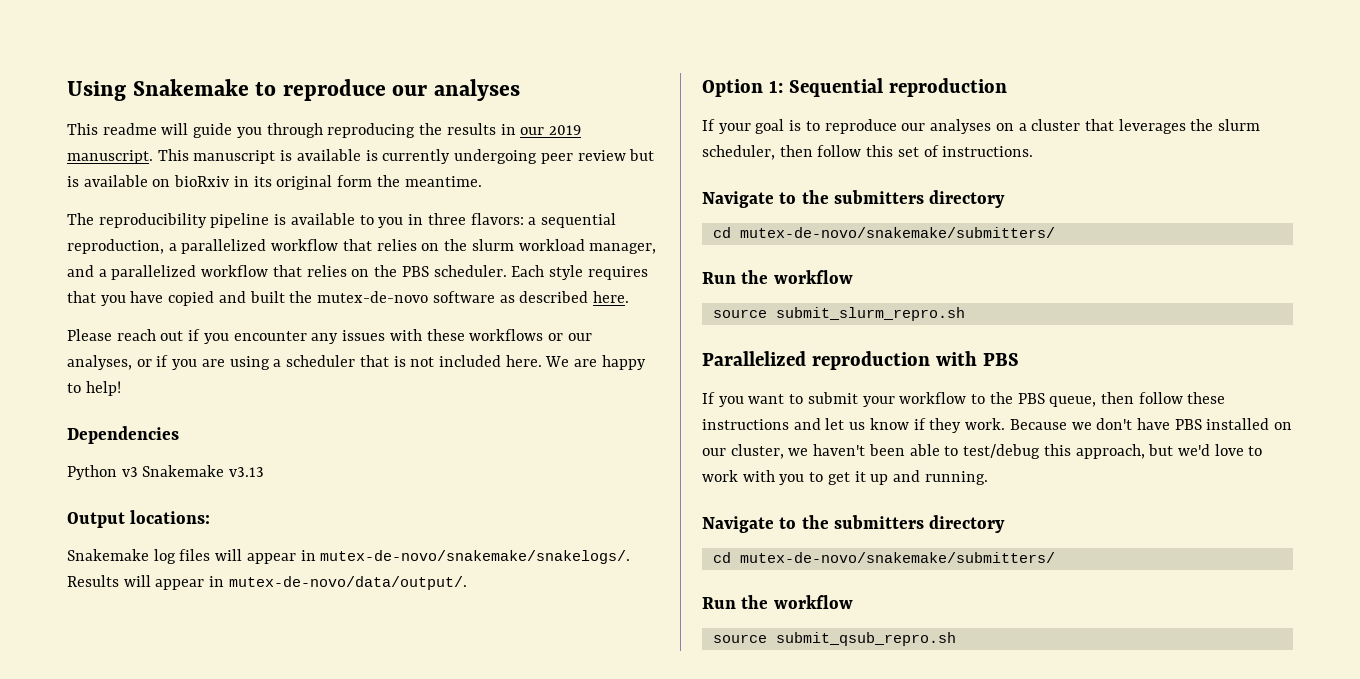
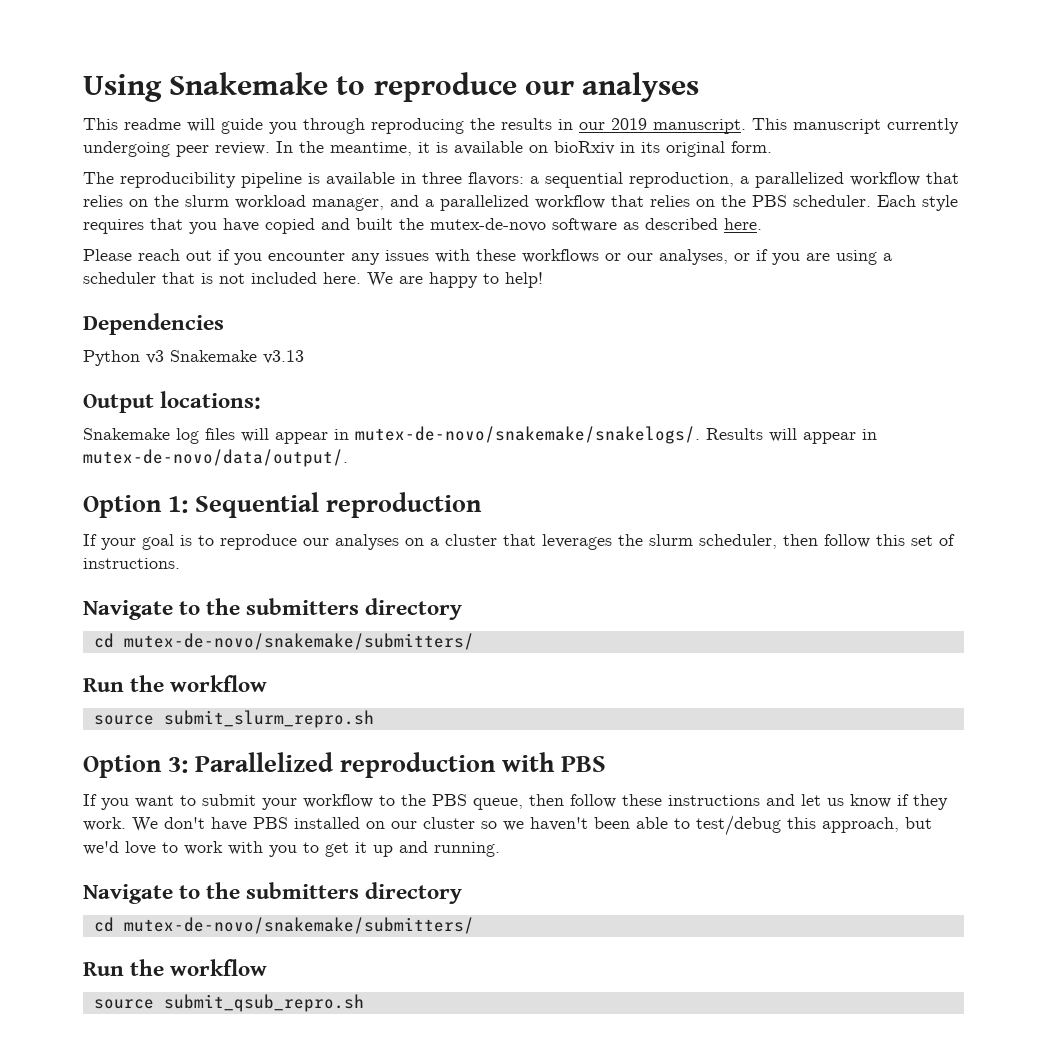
- This manuscript is available is currently undergoing peer review but is available on bioRxiv in its original form the meantime.
+ This manuscript currently undergoing peer review. In the meantime, it is available on bioRxiv in its original form.
- The reproducibility pipeline is available to you in three flavors: a sequential reproduction, a parallelized workflow that relies on the slurm workload manager, and a parallelized workflow that relies on the PBS scheduler.
+ The reproducibility pipeline is available in three flavors: a sequential reproduction, a parallelized workflow that relies on the slurm workload manager, and a parallelized workflow that relies on the PBS scheduler.
- Parallelized reproduction with PBS
+ Option 3: Parallelized reproduction with PBS
- Because we don't have PBS installed on our cluster, we haven't been able to test/debug this approach, but we'd love to work with you to get it up and running.
+ We don't have PBS installed on our cluster so we haven't been able to test/debug this approach, but we'd love to work with you to get it up and running.

